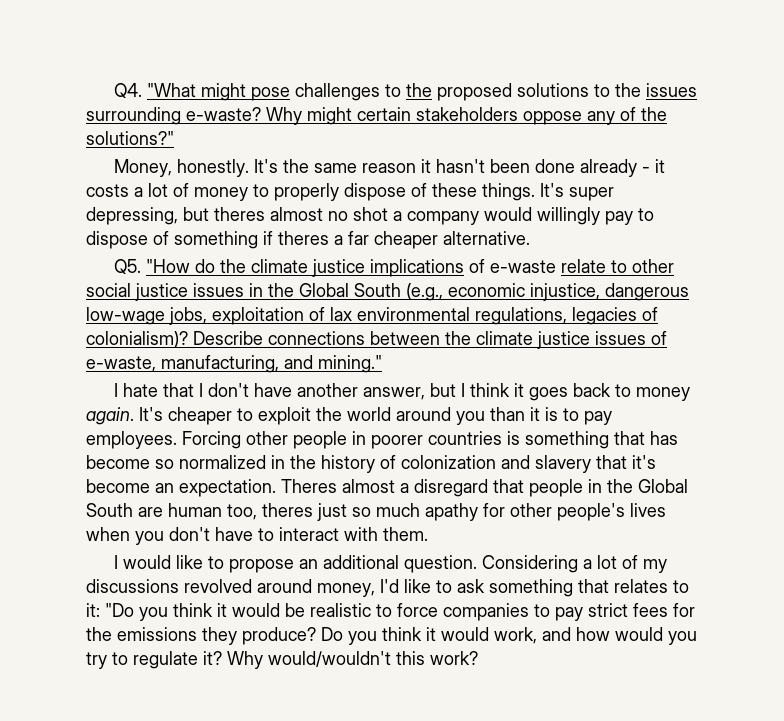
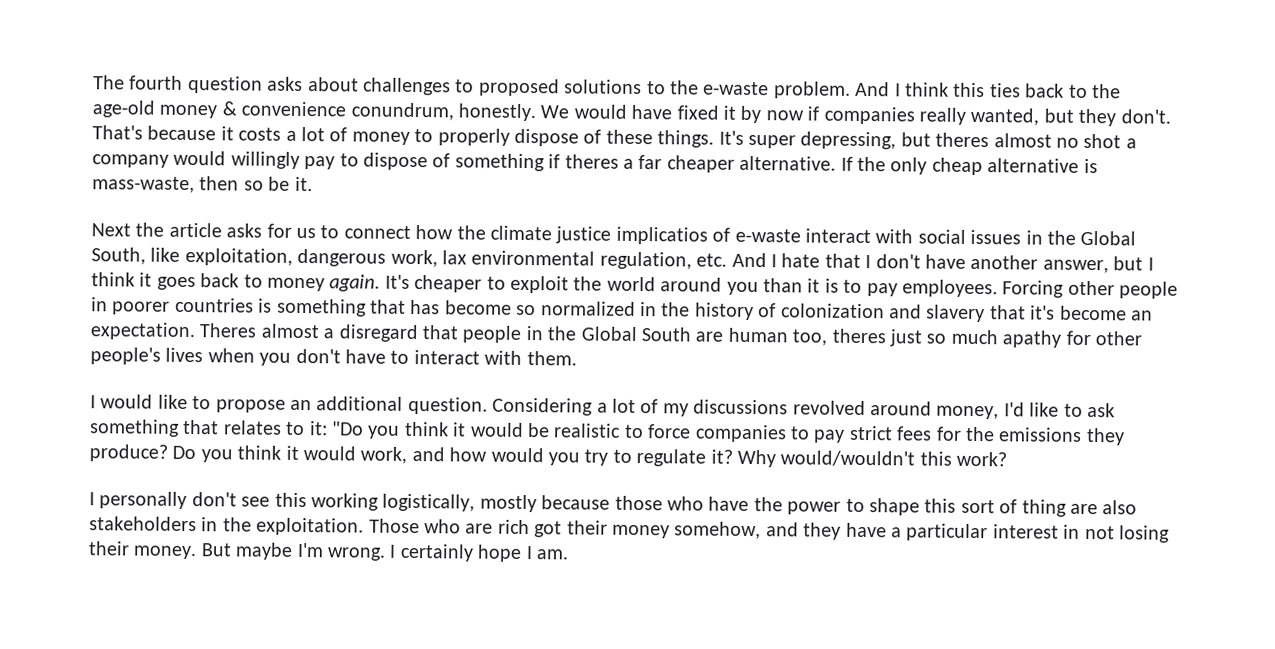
- Q4. "What might pose challenges to the proposed solutions to the issues surrounding e-waste? Why might certain stakeholders oppose any of the solutions?"
- Money, honestly. It's the same reason it hasn't been done already - it costs a lot of money to properly dispose of these things.
+ The fourth question asks about challenges to proposed solutions to the e-waste problem. And I think this ties back to the age-old money & convenience conundrum, honestly. We would have fixed it by now if companies really wanted, but they don't. That's because it costs a lot of money to properly dispose of these things.
- It's super depressing, but theres almost no shot a company would willingly pay to dispose of something if theres a far cheaper alternative.
- Q5. "How do the climate justice implications of e-waste relate to other social justice issues in the Global South (e.g., economic injustice, dangerous low-wage jobs, exploitation of lax environmental regulations, legacies of colonialism)? Describe connections between the climate justice issues of e-waste, manufacturing, and mining."
- I hate that I don't have another answer, but I think it goes back to money again.
+ It's super depressing, but theres almost no shot a company would willingly pay to dispose of something if theres a far cheaper alternative. If the only cheap alternative is mass-waste, then so be it.
+ Next the article asks for us to connect how the climate justice implicatios of e-waste interact with social issues in the Global South, like exploitation, dangerous work, lax environmental regulation, etc. And I hate that I don't have another answer, but I think it goes back to money again.
+ I personally don't see this working logistically, mostly because those who have the power to shape this sort of thing are also stakeholders in the exploitation. Those who are rich got their money somehow, and they have a particular interest in not losing their money. But maybe I'm wrong. I certainly hope I am.

